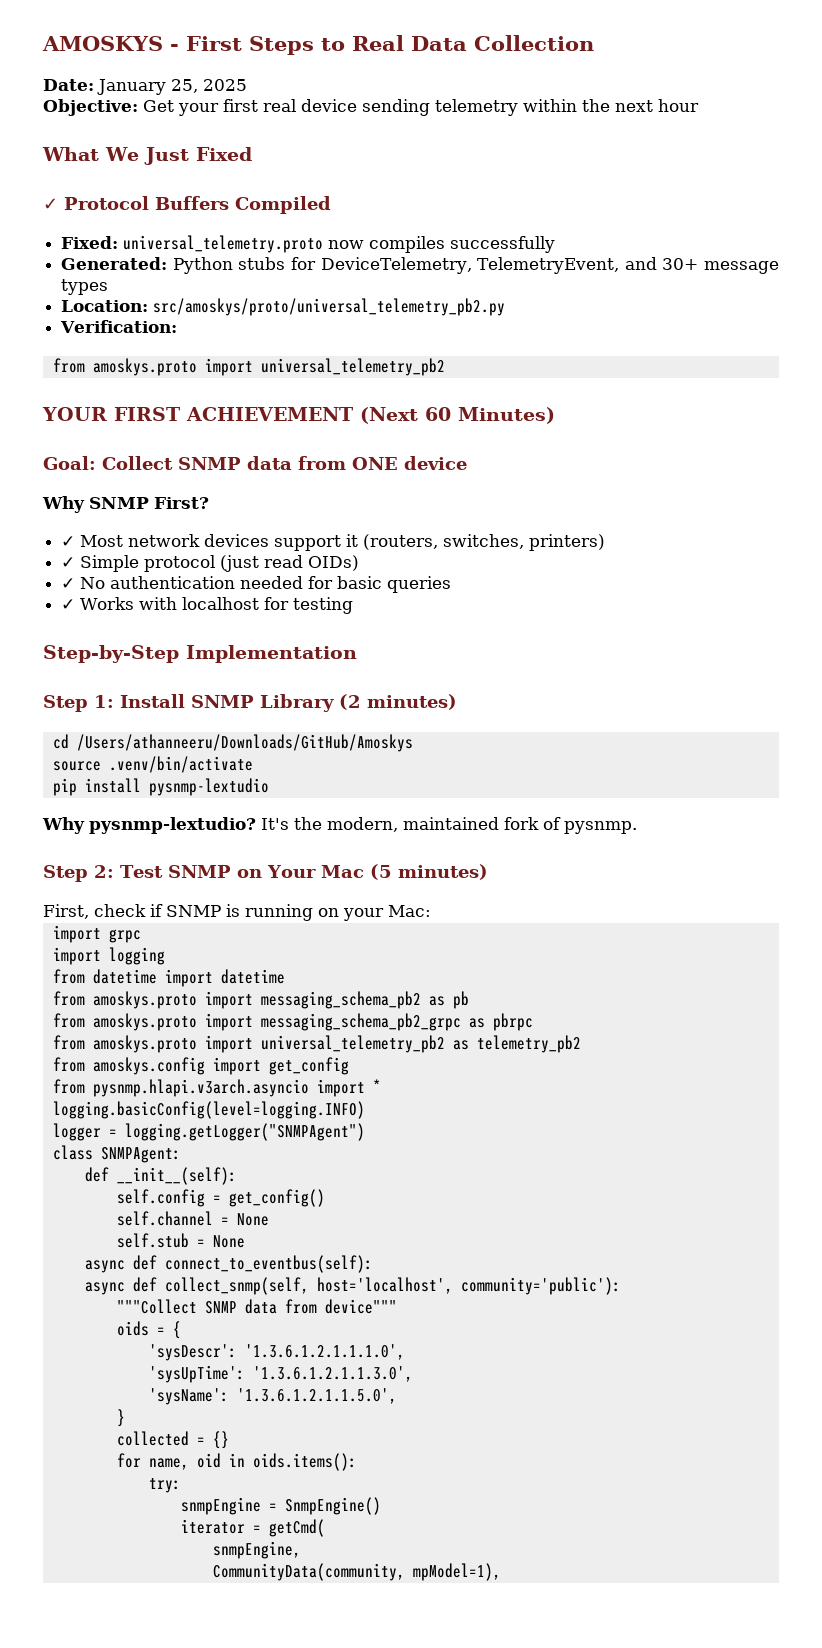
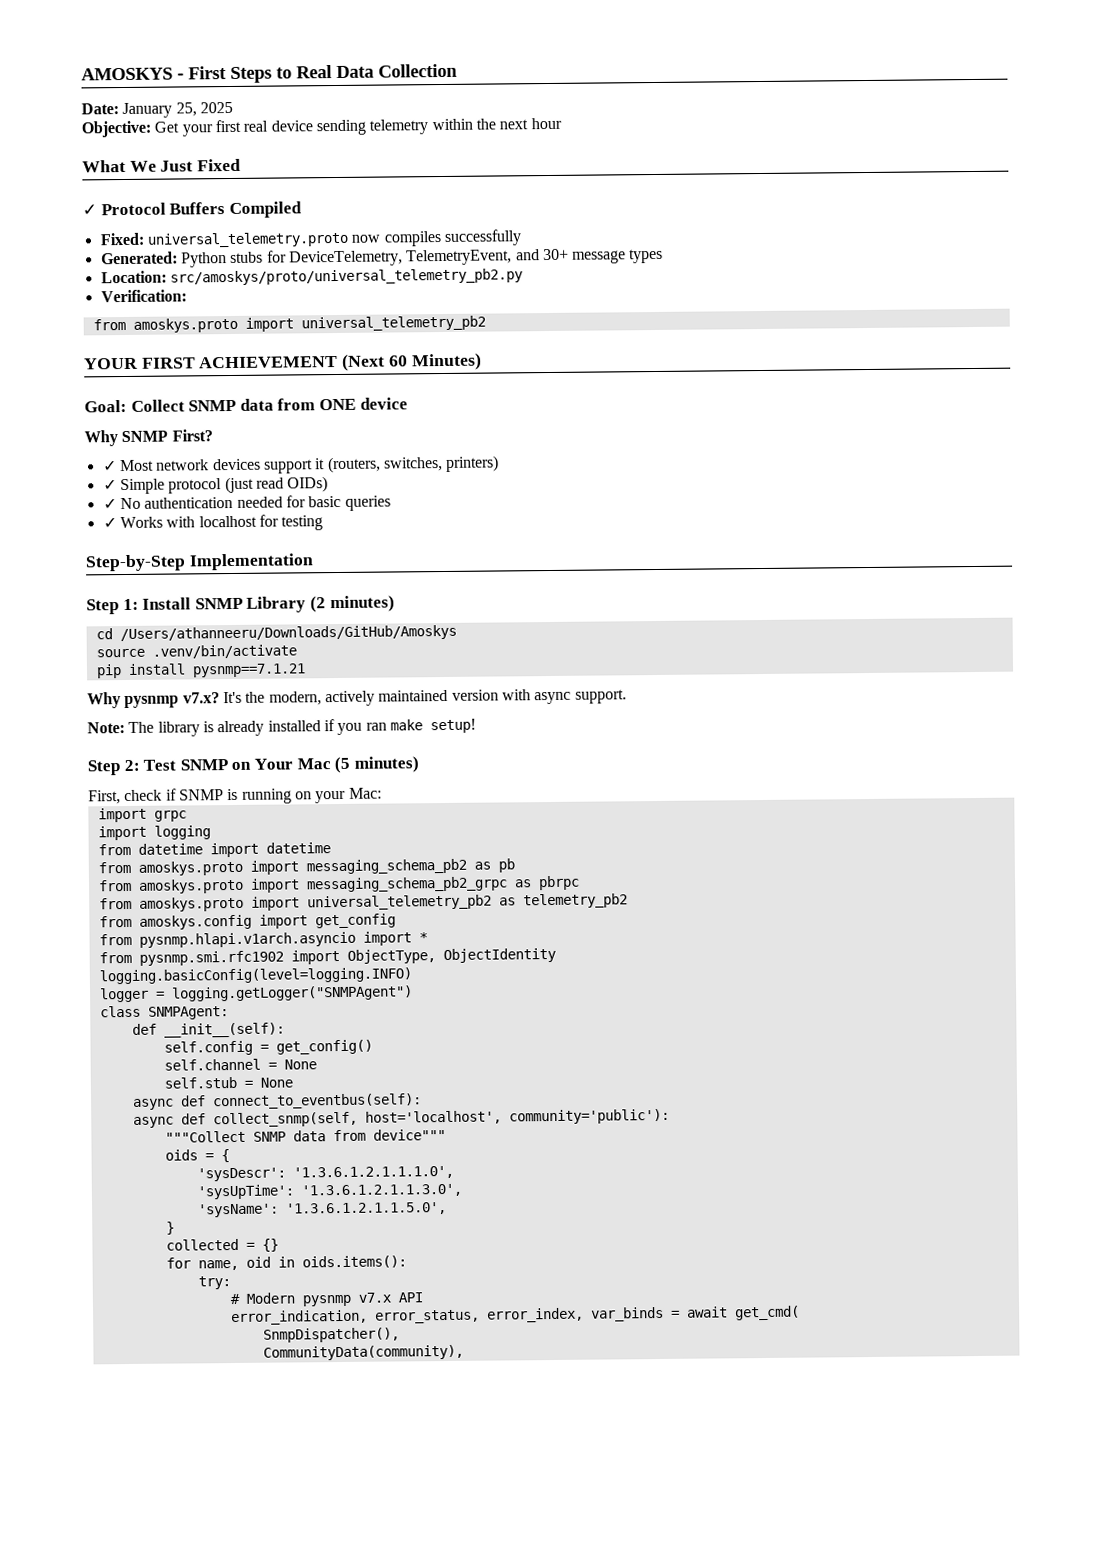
- pip install pysnmp-lextudio
- Why pysnmp-lextudio?
+ pip install pysnmp==7.1.21
+ Why pysnmp v7.x?
- It's the modern, maintained fork of pysnmp.
+ It's the modern, actively maintained version with async support.
+ Note: The library is already installed if you ran make setup!
- from pysnmp.hlapi.v3arch.asyncio import *
+ from pysnmp.hlapi.v1arch.asyncio import *
+ from pysnmp.smi.rfc1902 import ObjectType, ObjectIdentity
- snmpEngine = SnmpEngine()
- iterator = getCmd(
- snmpEngine,
- CommunityData(community, mpModel=1),
+ # Modern pysnmp v7.x API
+ error_indication, error_status, error_index, var_binds = await get_cmd(
+ SnmpDispatcher(),
+ CommunityData(community),

